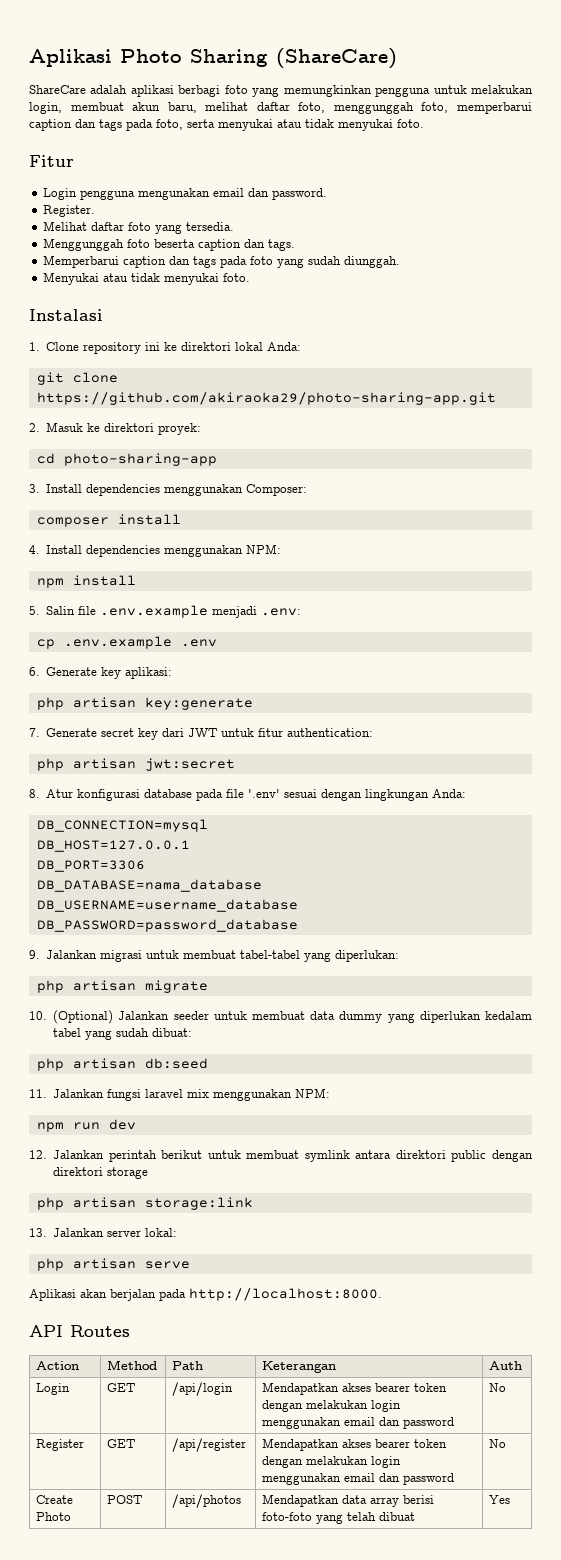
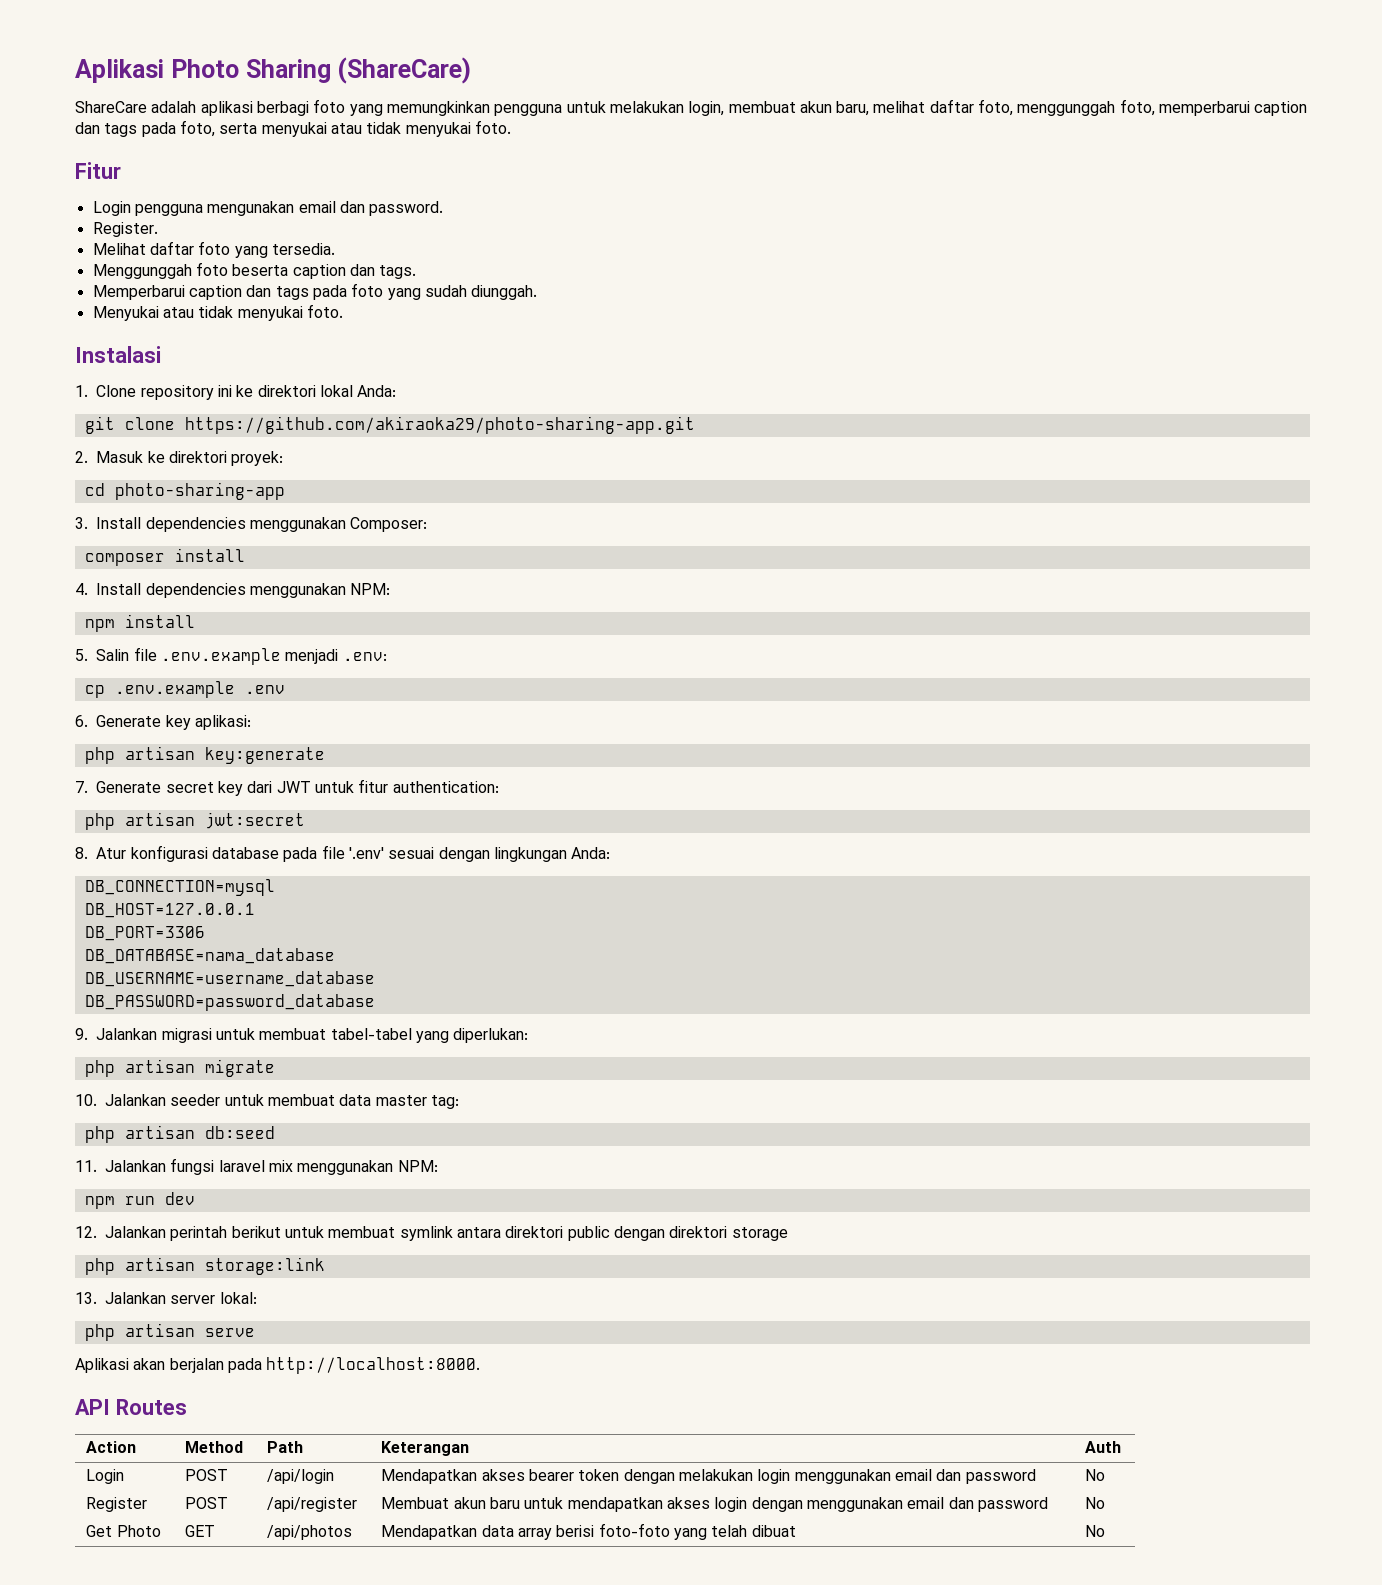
- 10. (Optional) Jalankan seeder untuk membuat data dummy yang diperlukan kedalam tabel yang sudah dibuat:
+ 10. Jalankan seeder untuk membuat data master tag:
- Login | GET | /api/login | Mendapatkan akses bearer token dengan melakukan login menggunakan email dan password | No
+ Login | POST | /api/login | Mendapatkan akses bearer token dengan melakukan login menggunakan email dan password | No
- Register | GET | /api/register | Mendapatkan akses bearer token dengan melakukan login menggunakan email dan password | No
- Create Photo | POST | /api/photos | Mendapatkan data array berisi foto-foto yang telah dibuat | Yes
+ Register | POST | /api/register | Membuat akun baru untuk mendapatkan akses login dengan menggunakan email dan password | No
+ Get Photo | GET | /api/photos | Mendapatkan data array berisi foto-foto yang telah dibuat | No

